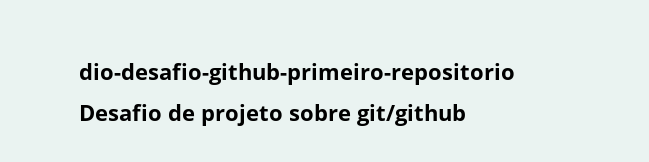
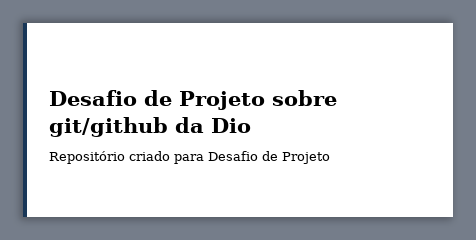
- dio-desafio-github-primeiro-repositorio
- Desafio de projeto sobre git/github
+ Desafio de Projeto sobre git/github da Dio
+ Repositório criado para Desafio de Projeto

